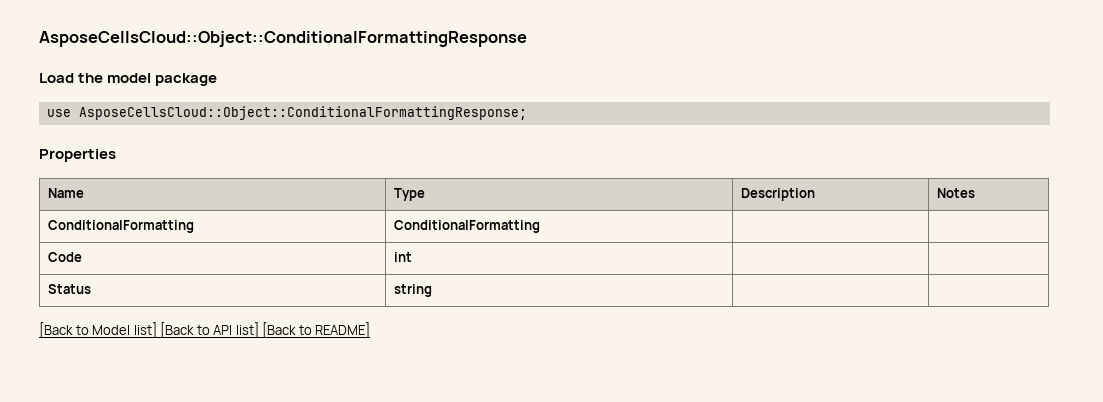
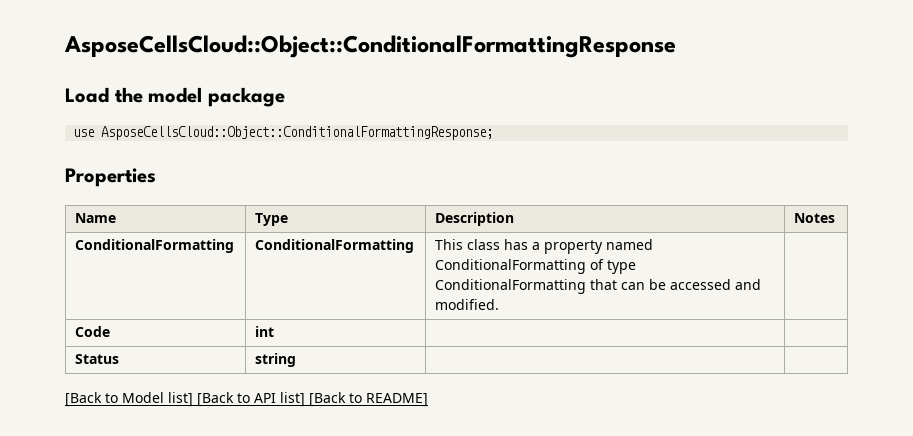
- ConditionalFormatting | ConditionalFormatting | |
+ ConditionalFormatting | ConditionalFormatting | This class has a property named ConditionalFormatting of type ConditionalFormatting that can be accessed and modified. |

